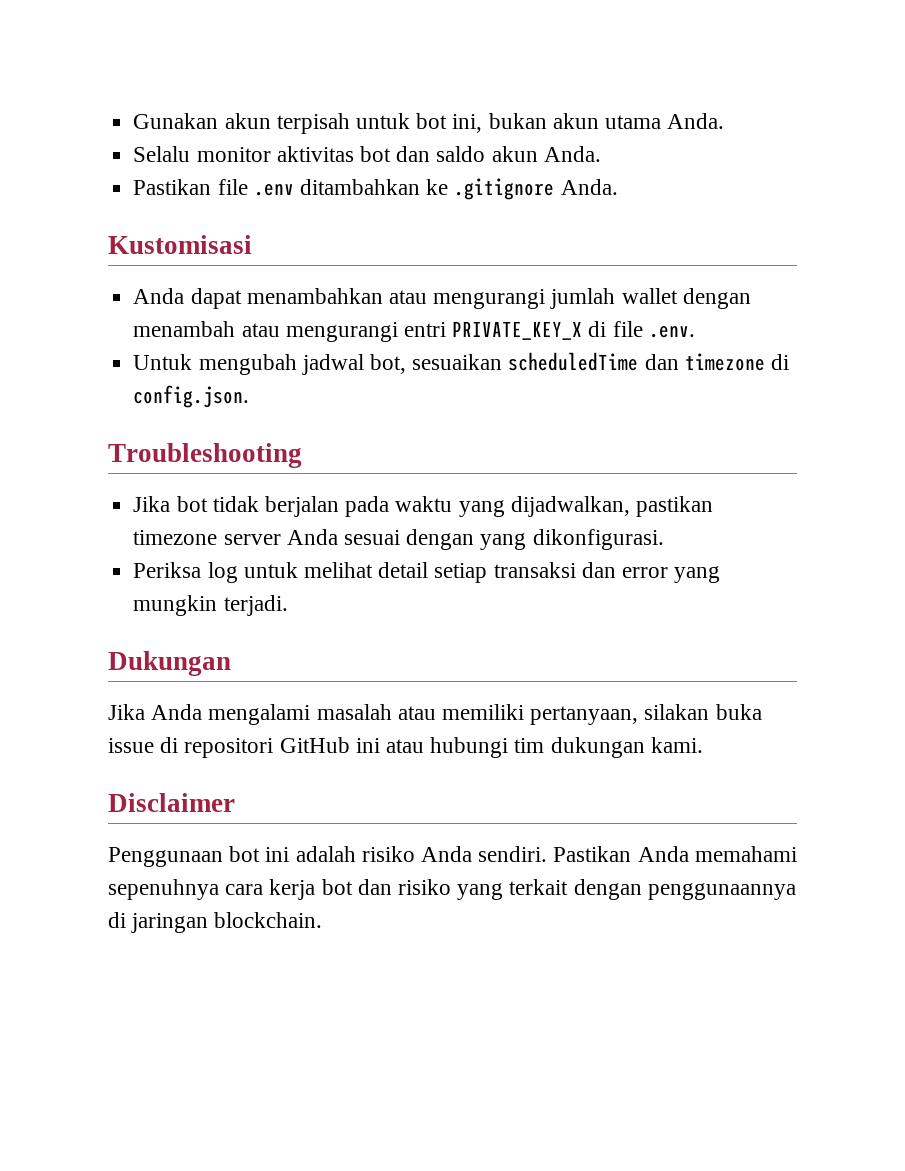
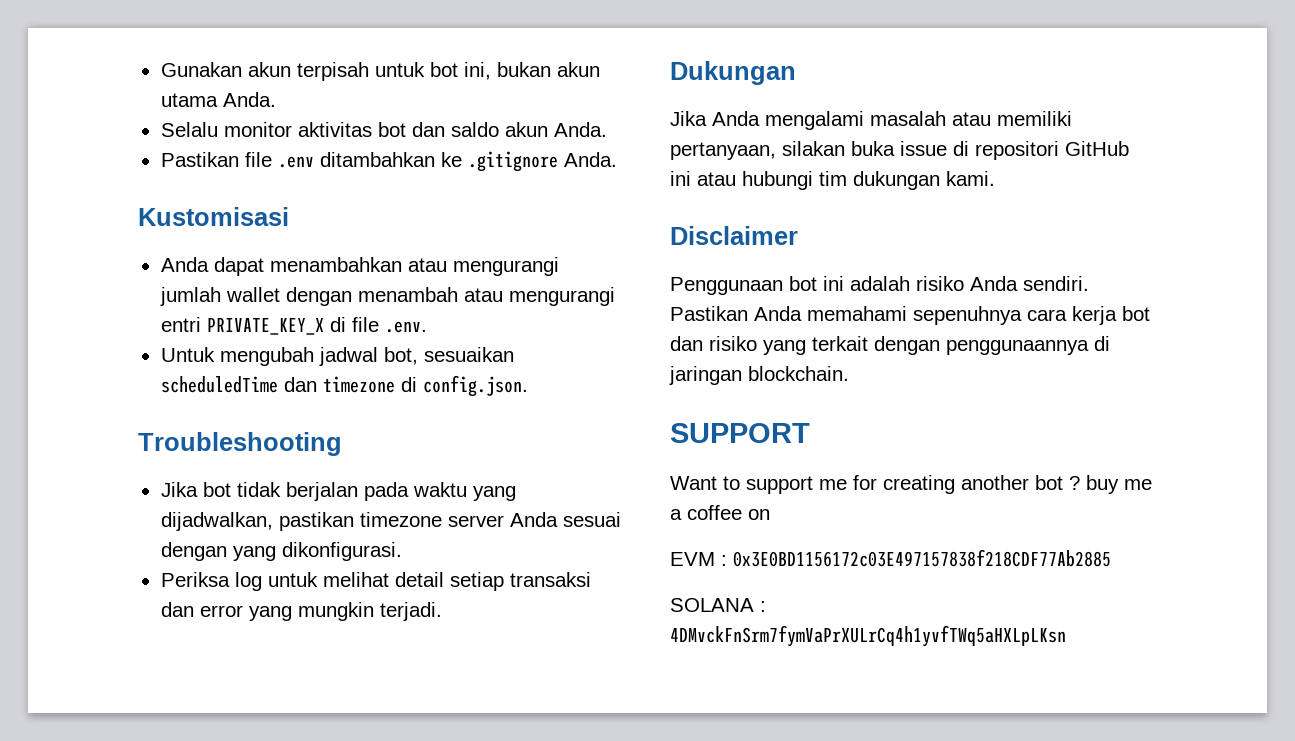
+ SUPPORT
+ Want to support me for creating another bot ? buy me a coffee on
+ EVM : 0x3E0BD1156172c03E497157838f218CDF77Ab2885
+ SOLANA : 4DMvckFnSrm7fymVaPrXULrCq4h1yvfTWq5aHXLpLKsn

